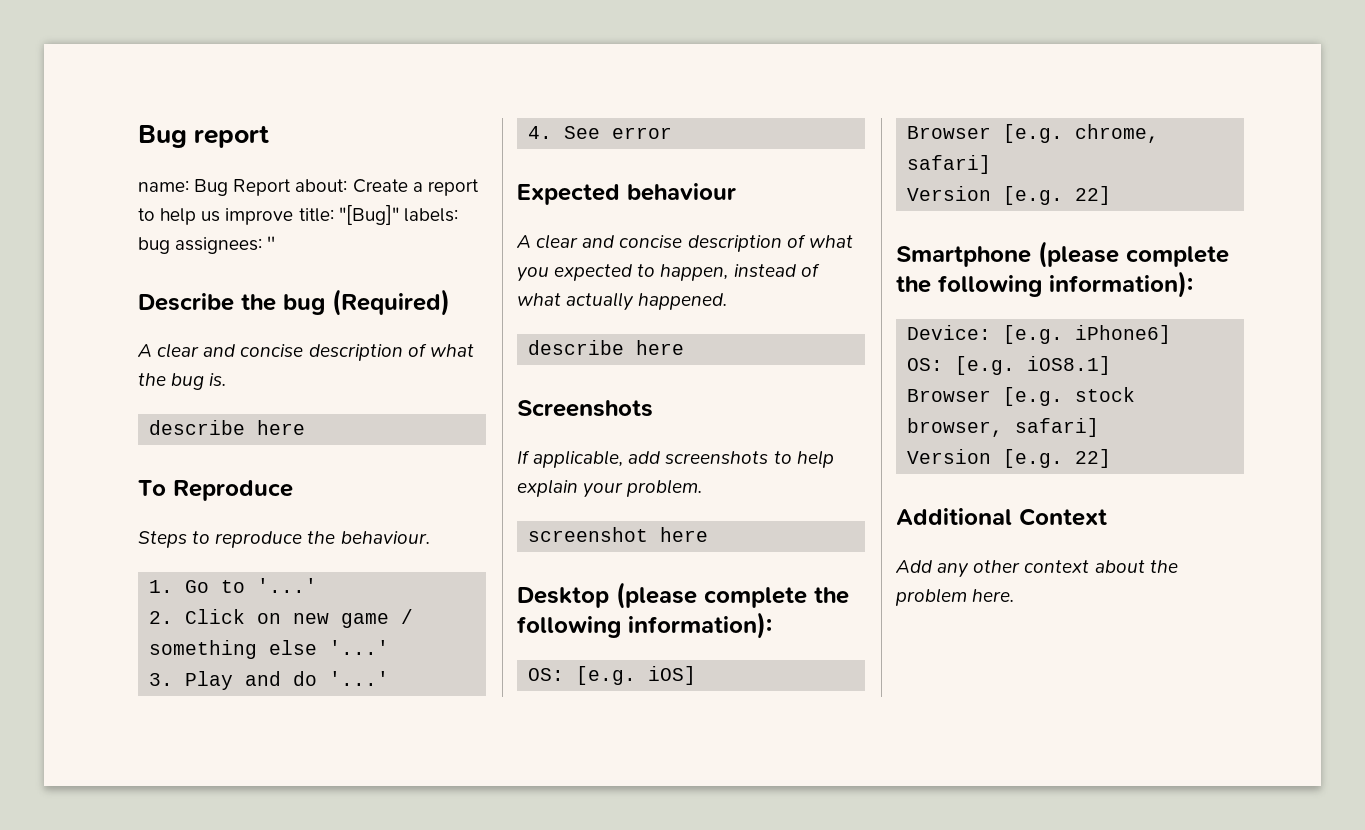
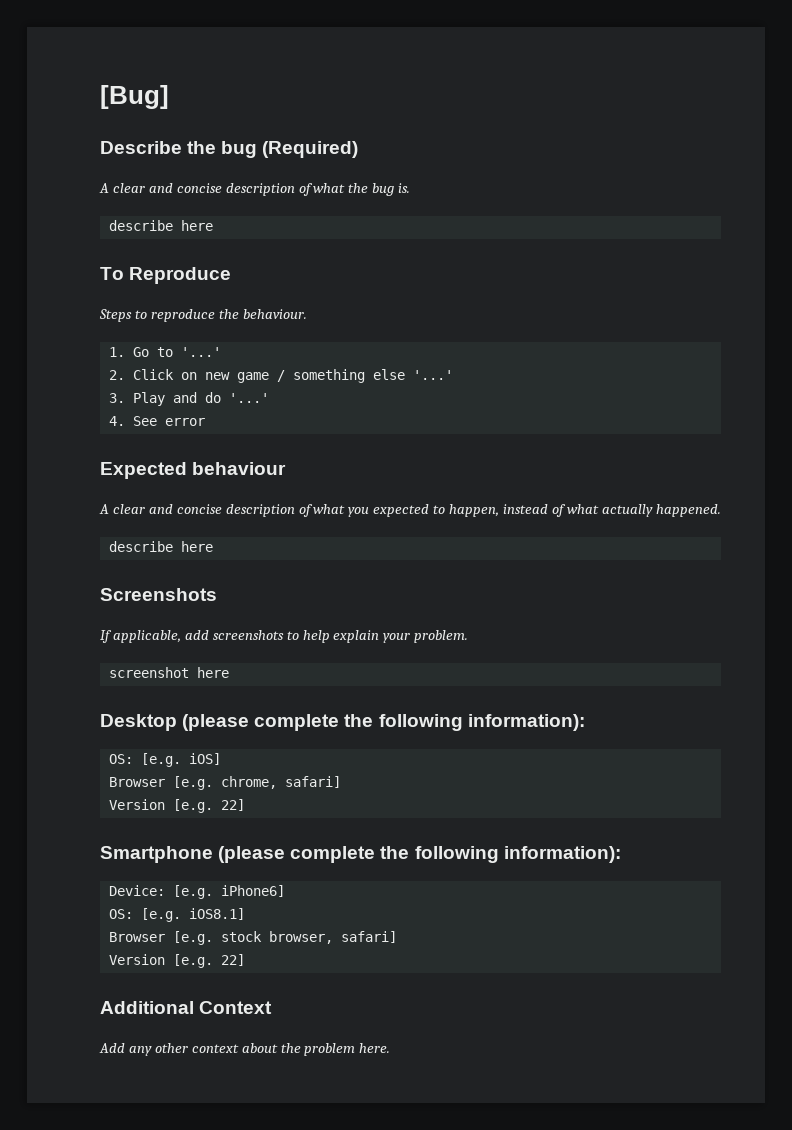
- Bug report
- name: Bug Report about: Create a report to help us improve title: "[Bug]" labels: bug assignees: ''
+ [Bug]

